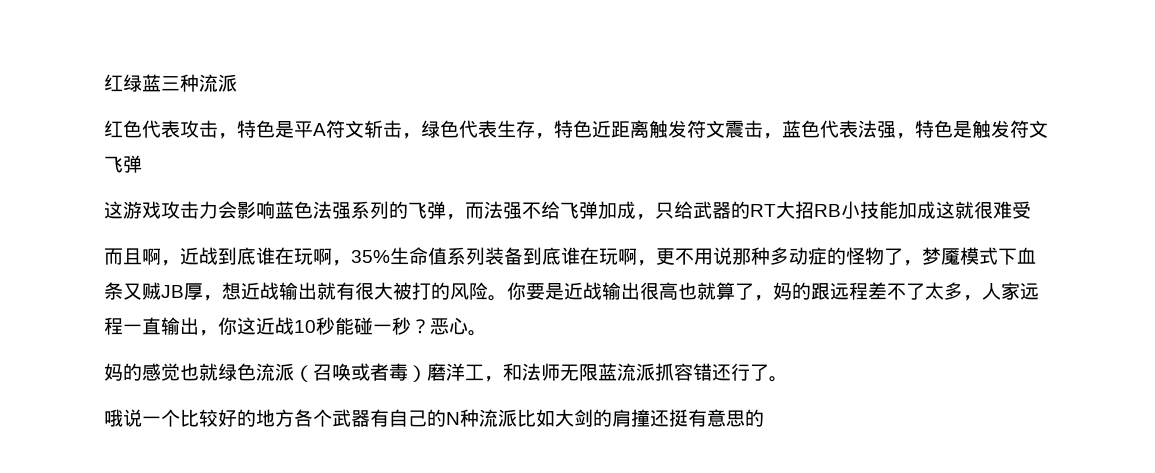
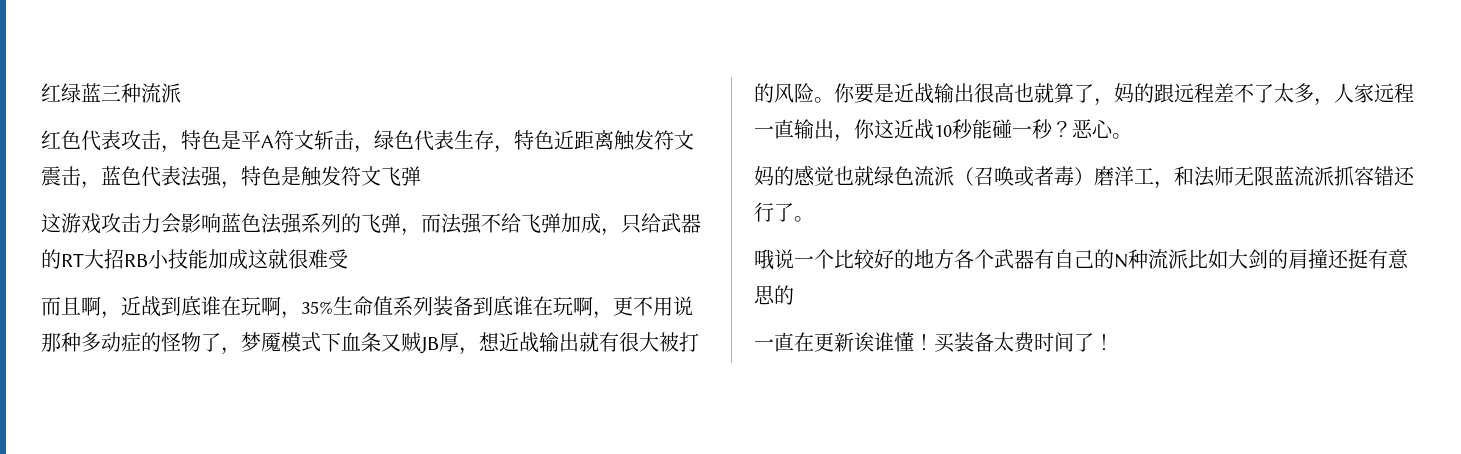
+ 一直在更新诶谁懂！买装备太费时间了！

